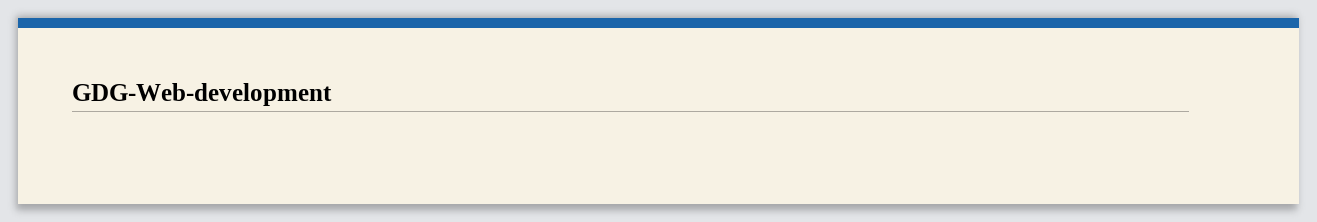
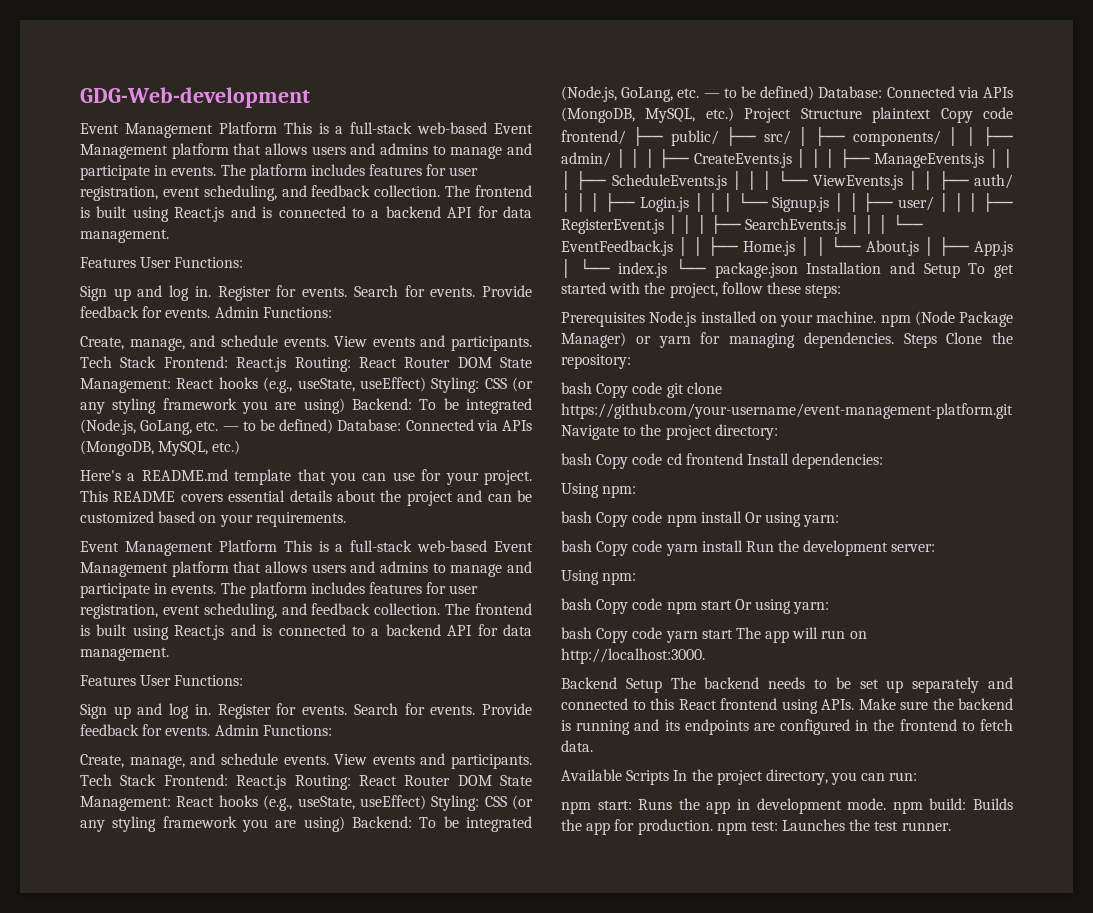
  GDG-Web-development
+ Event Management Platform This is a full-stack web-based Event Management platform that allows users and admins to manage and participate in events. The platform includes features for user registration, event scheduling, and feedback collection. The frontend is built using React.js and is connected to a backend API for data management.
+ Features User Functions:
+ Sign up and log in. Register for events. Search for events. Provide feedback for events. Admin Functions:
+ Create, manage, and schedule events. View events and participants. Tech Stack Frontend: React.js Routing: React Router DOM State Management: React hooks (e.g., useState, useEffect) Styling: CSS (or any styling framework you are using) Backend: To be integrated (Node.js, GoLang, etc. — to be defined) Database: Connected via APIs (MongoDB, MySQL, etc.)
+ Here's a README.md template that you can use for your project. This README covers essential details about the project and can be customized based on your requirements.
+ Event Management Platform This is a full-stack web-based Event Management platform that allows users and admins to manage and participate in events. The platform includes features for user registration, event scheduling, and feedback collection. The frontend is built using React.js and is connected to a backend API for data management.
+ Features User Functions:
+ Sign up and log in. Register for events. Search for events. Provide feedback for events. Admin Functions:
+ Create, manage, and schedule events. View events and participants. Tech Stack Frontend: React.js Routing: React Router DOM State Management: React hooks (e.g., useState, useEffect) Styling: CSS (or any styling framework you are using) Backend: To be integrated (Node.js, GoLang, etc. — to be defined) Database: Connected via APIs (MongoDB, MySQL, etc.) Project Structure plaintext Copy code frontend/ ├── public/ ├── src/ │ ├── components/ │ │ ├── admin/ │ │ │ ├── CreateEvents.js │ │ │ ├── ManageEvents.js │ │ │ ├── ScheduleEvents.js │ │ │ └── ViewEvents.js │ │ ├── auth/ │ │ │ ├── Login.js │ │ │ └── Signup.js │ │ ├── user/ │ │ │ ├── RegisterEvent.js │ │ │ ├── SearchEvents.js │ │ │ └── EventFeedback.js │ │ ├── Home.js │ │ └── About.js │ ├── App.js │ └── index.js └── package.json Installation and Setup To get started with the project, follow these steps:
+ Prerequisites Node.js installed on your machine. npm (Node Package Manager) or yarn for managing dependencies. Steps Clone the repository:
+ bash Copy code git clone https://github.com/your-username/event-management-platform.git Navigate to the project directory:
+ bash Copy code cd frontend Install dependencies:
+ Using npm:
+ bash Copy code npm install Or using yarn:
+ bash Copy code yarn install Run the development server:
+ Using npm:
+ bash Copy code npm start Or using yarn:
+ bash Copy code yarn start The app will run on http://localhost:3000.
+ Backend Setup The backend needs to be set up separately and connected to this React frontend using APIs. Make sure the backend is running and its endpoints are configured in the frontend to fetch data.
+ Available Scripts In the project directory, you can run:
+ npm start: Runs the app in development mode. npm build: Builds the app for production. npm test: Launches the test runner.

